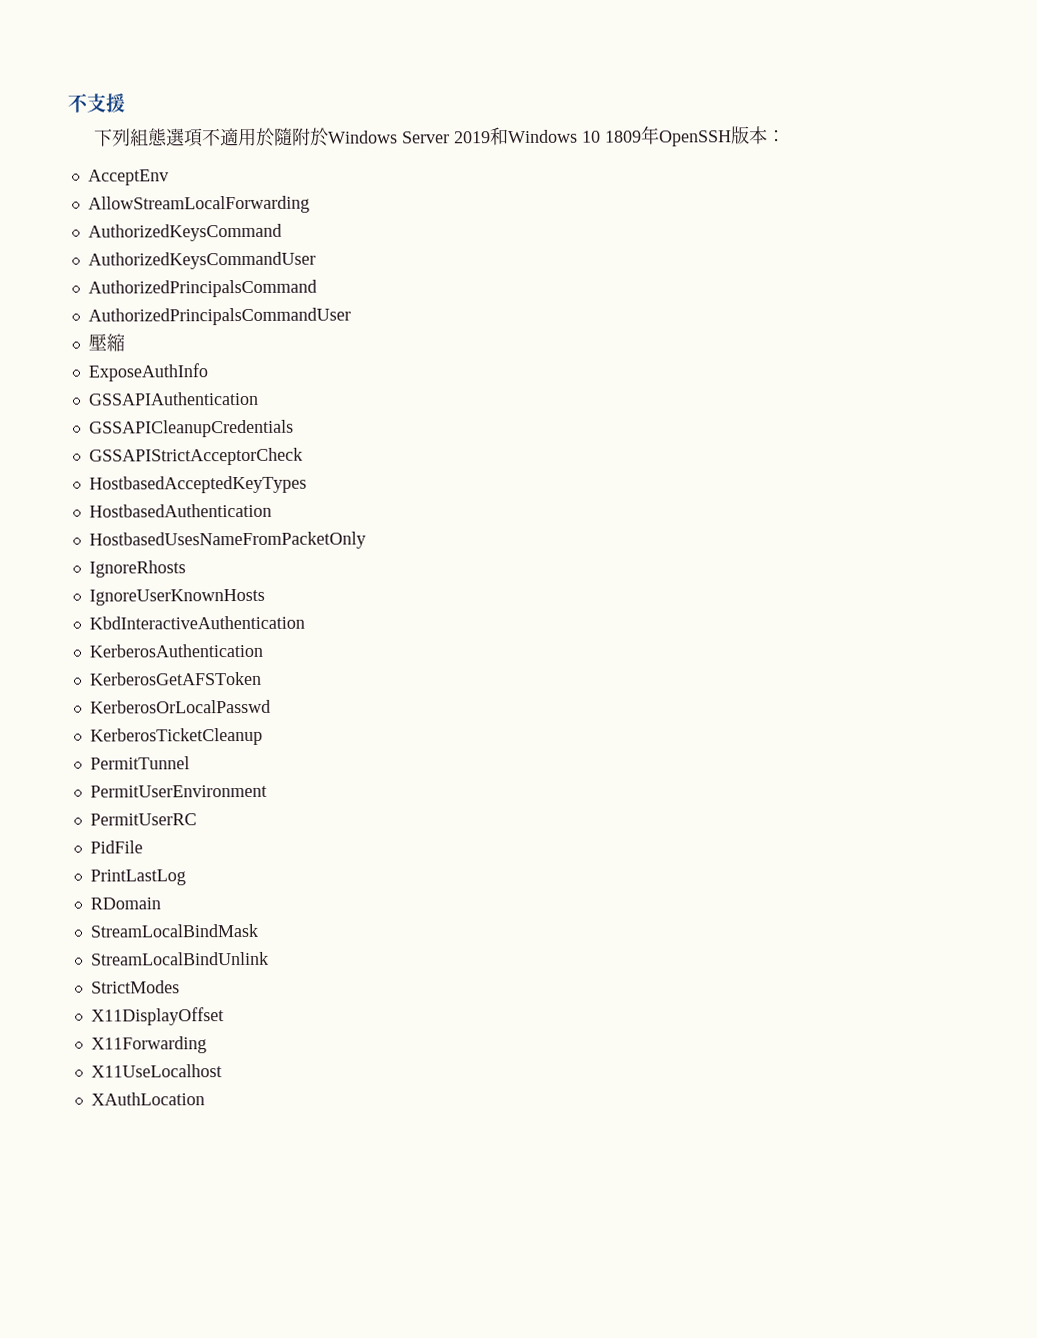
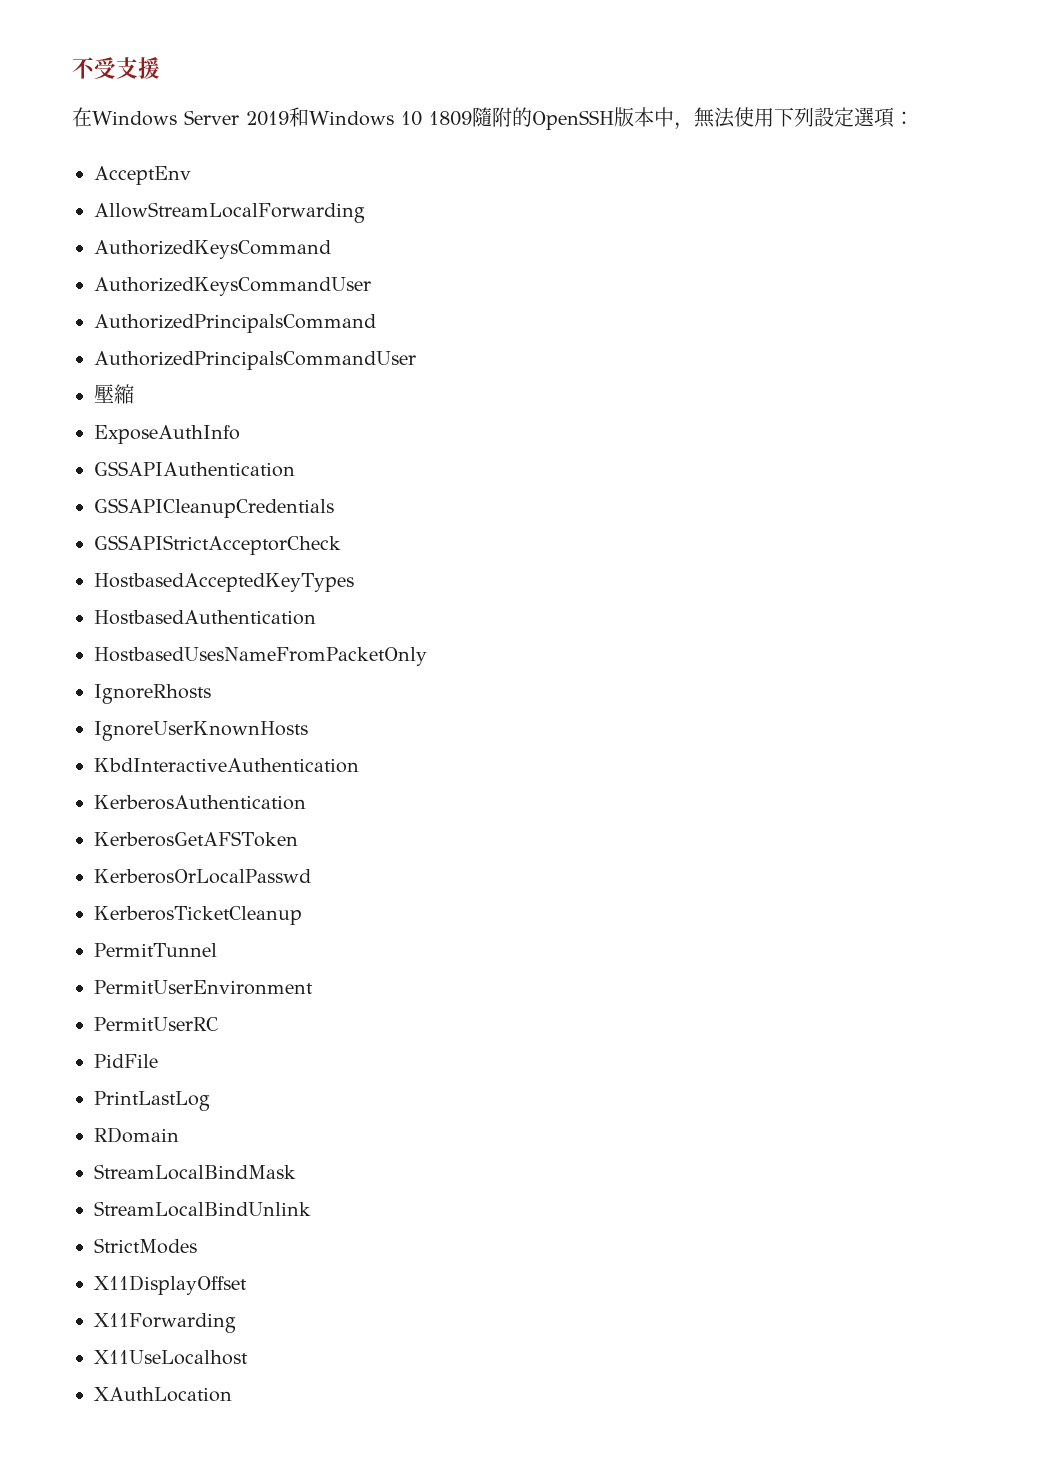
- 不支援
+ 不受支援
- 下列組態選項不適用於隨附於Windows Server 2019和Windows 10 1809年OpenSSH版本：
+ 在Windows Server 2019和Windows 10 1809隨附的OpenSSH版本中，無法使用下列設定選項：

